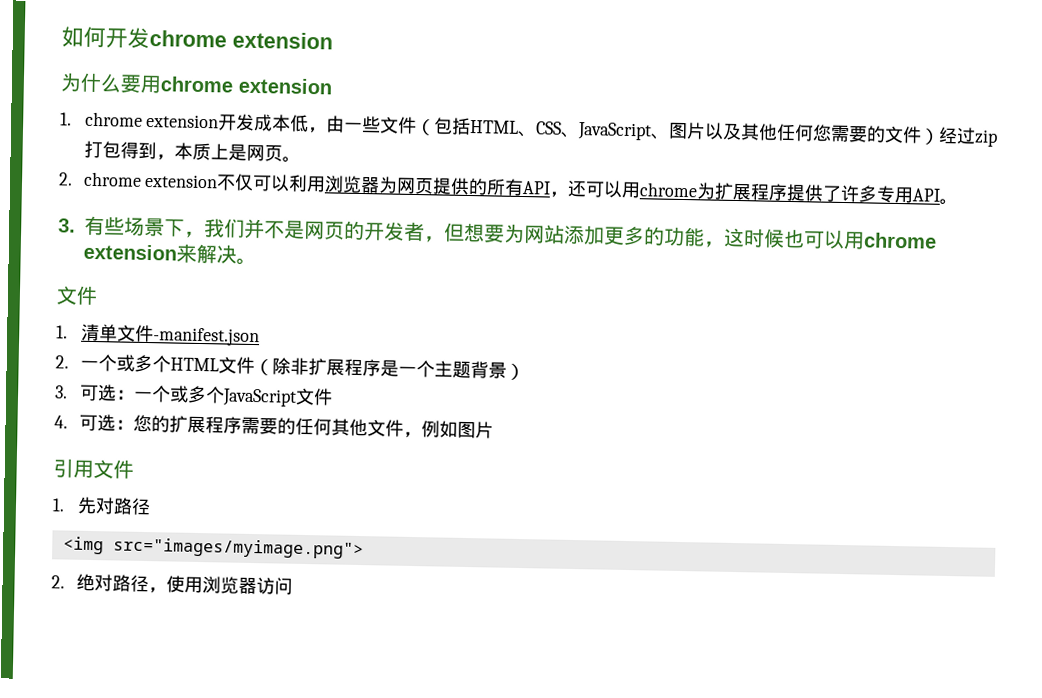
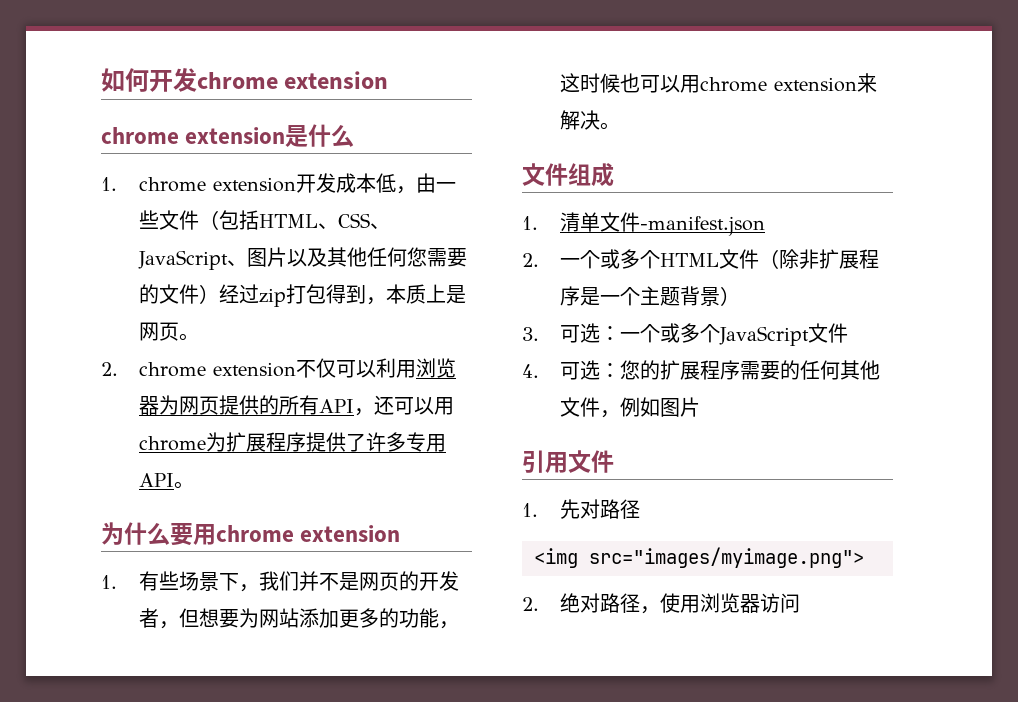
- 为什么要用chrome extension
+ chrome extension是什么
- 3.有些场景下，我们并不是网页的开发者，但想要为网站添加更多的功能，这时候也可以用chrome extension来解决。
- 文件
+ 为什么要用chrome extension
+ 1.有些场景下，我们并不是网页的开发者，但想要为网站添加更多的功能，这时候也可以用chrome extension来解决。
+ 文件组成

